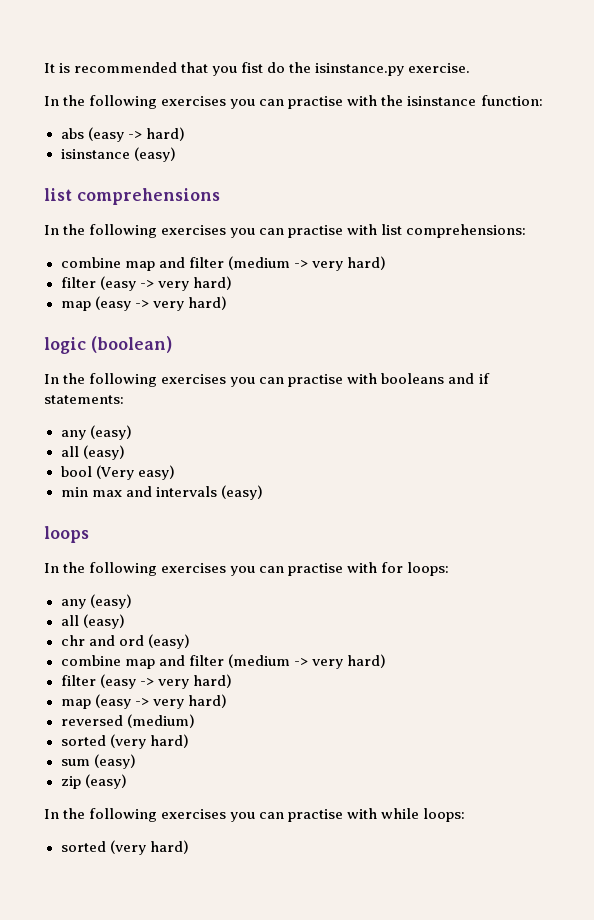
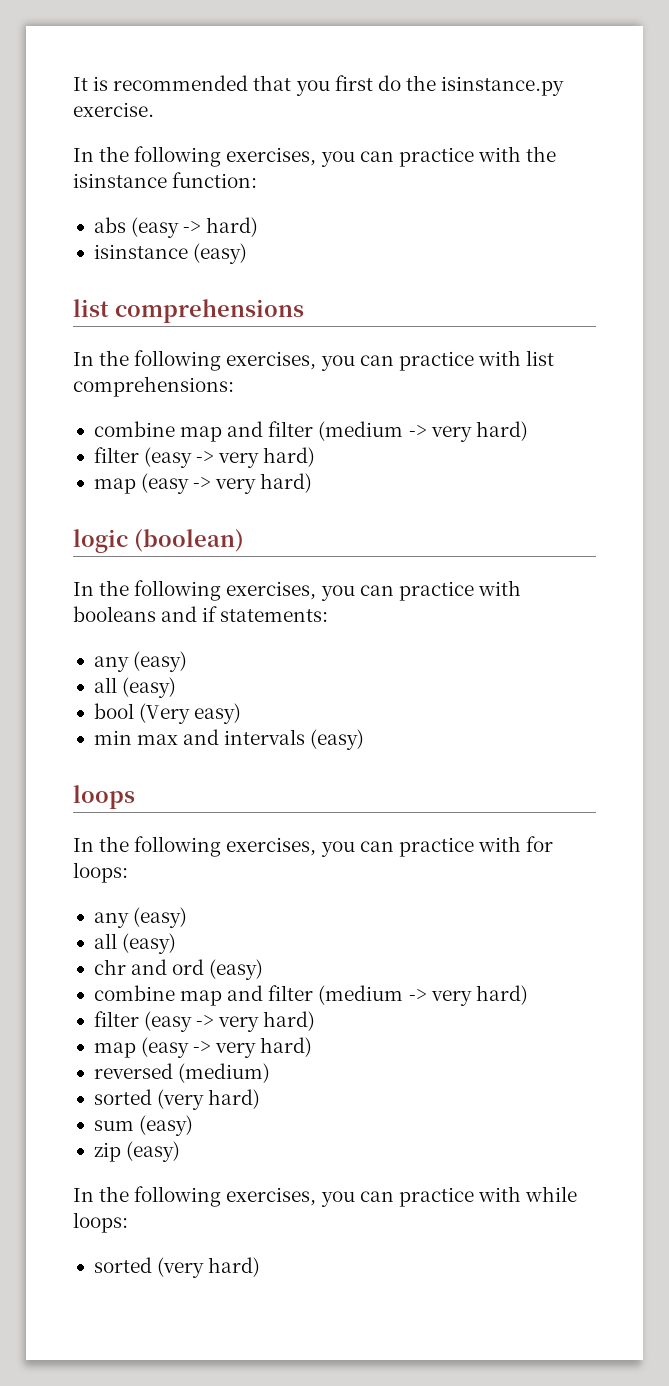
- It is recommended that you fist do the isinstance.py exercise.
+ It is recommended that you first do the isinstance.py exercise.
- In the following exercises you can practise with the isinstance function:
+ In the following exercises, you can practice with the isinstance function:
- In the following exercises you can practise with list comprehensions:
+ In the following exercises, you can practice with list comprehensions:
- In the following exercises you can practise with booleans and if statements:
+ In the following exercises, you can practice with booleans and if statements:
- In the following exercises you can practise with for loops:
+ In the following exercises, you can practice with for loops:
- In the following exercises you can practise with while loops:
+ In the following exercises, you can practice with while loops:

